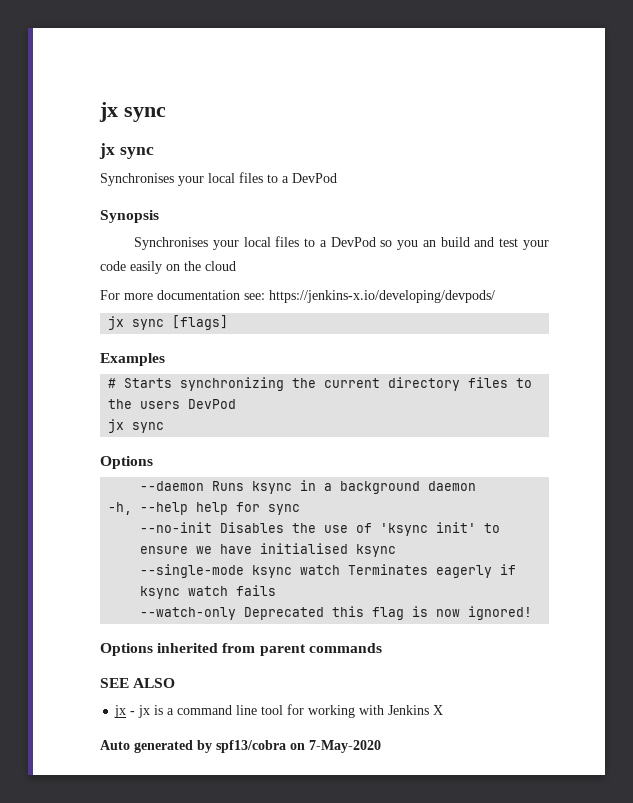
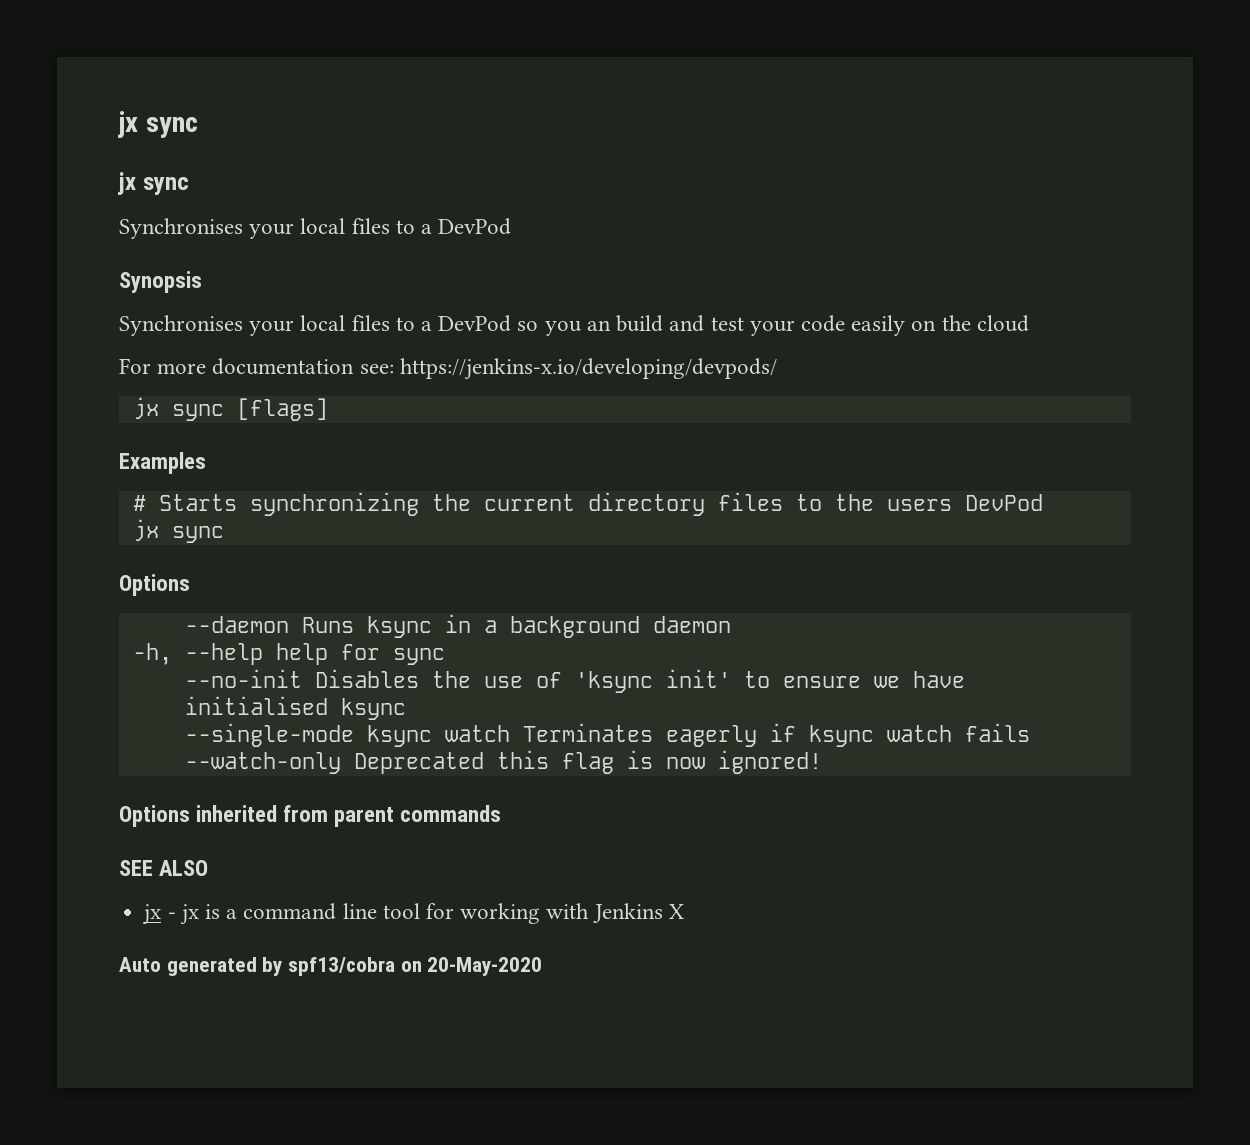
- Auto generated by spf13/cobra on 7-May-2020
+ Auto generated by spf13/cobra on 20-May-2020

